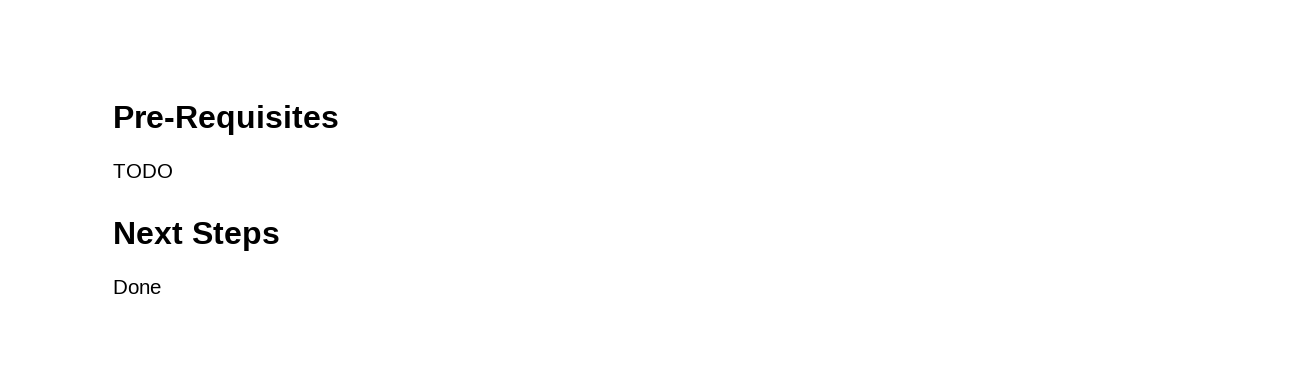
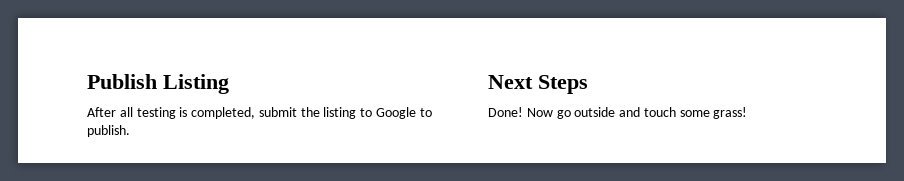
- Pre-Requisites
- TODO
+ Publish Listing
+ After all testing is completed, submit the listing to Google to publish.
  Next Steps
- Done
+ Done! Now go outside and touch some grass!

